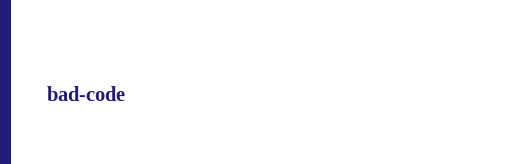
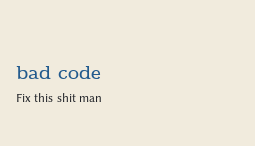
- bad-code
+ bad code
+ Fix this shit man

